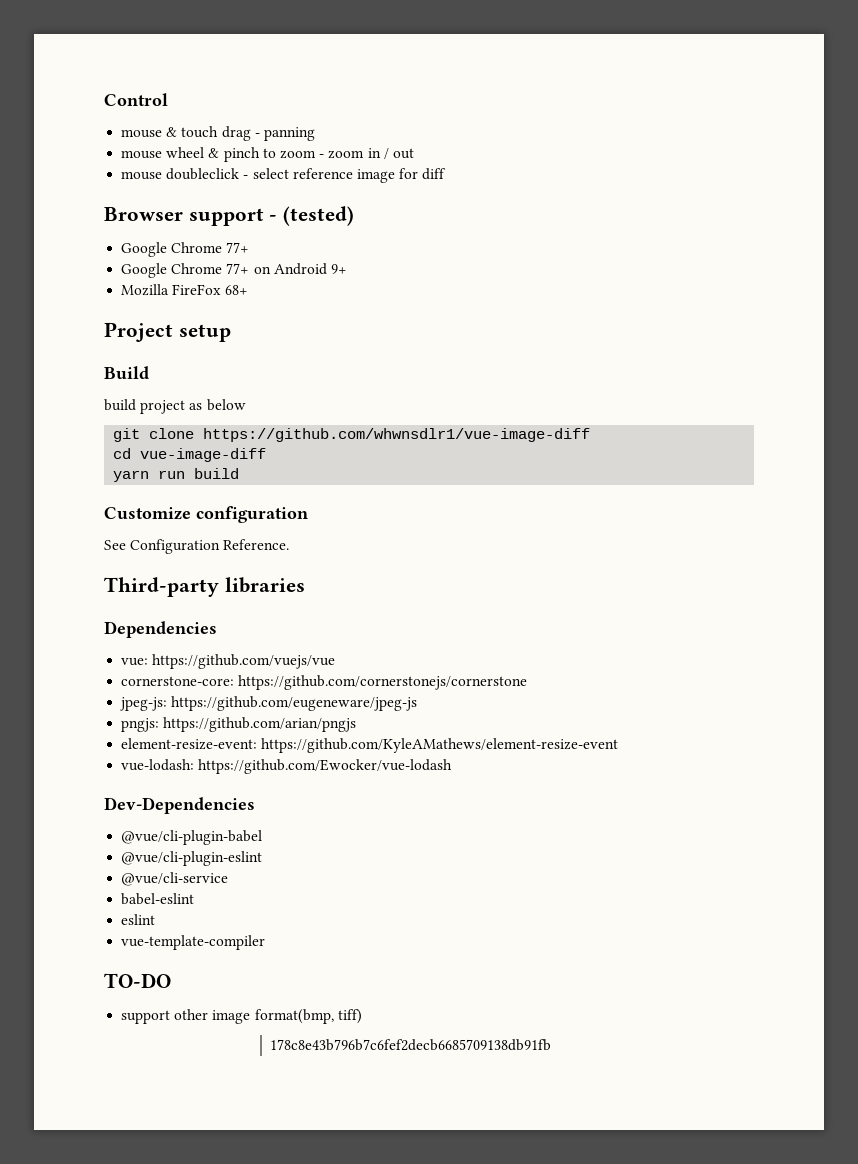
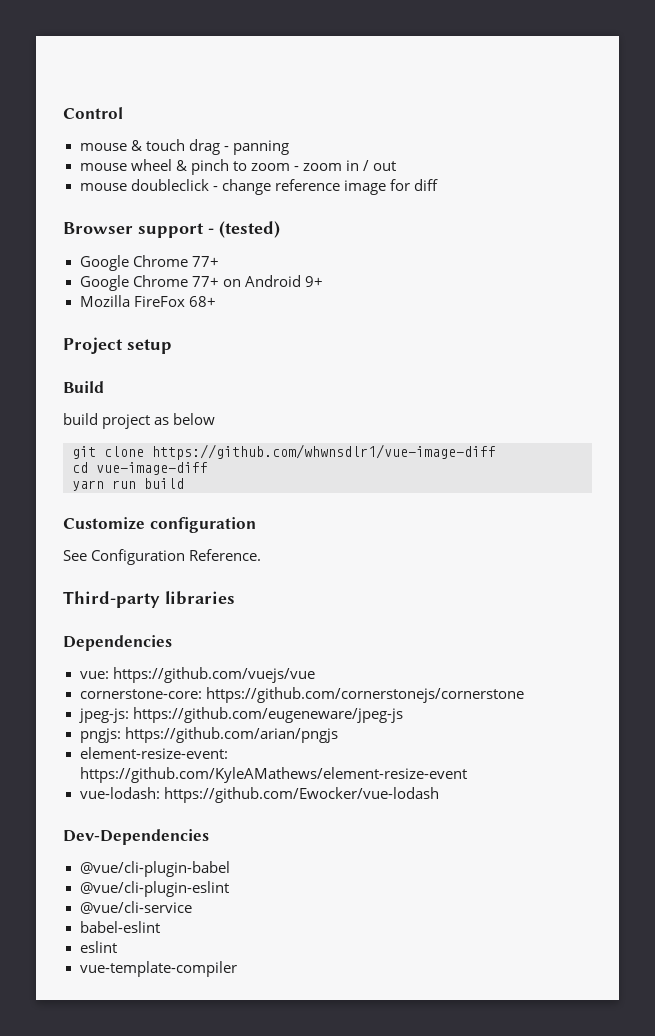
- mouse doubleclick - select reference image for diff
+ mouse doubleclick - change reference image for diff
- TO-DO
- support other image format(bmp, tiff)
- 178c8e43b796b7c6fef2decb6685709138db91fb

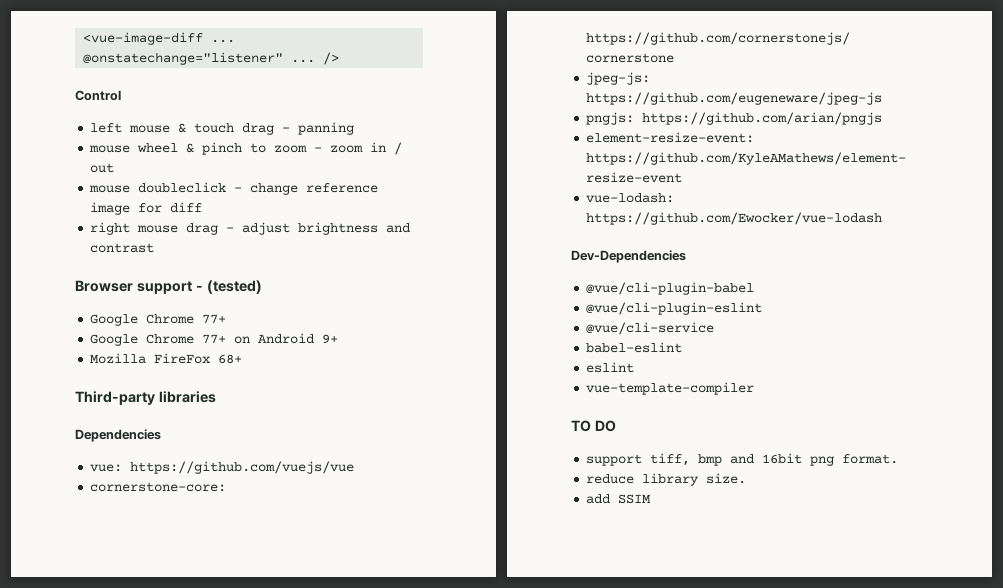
+ <vue-image-diff ... @onstatechange="listener" ... />
- mouse & touch drag - panning
+ left mouse & touch drag - panning
+ right mouse drag - adjust brightness and contrast
- Project setup
- Build
- build project as below
- git clone https://github.com/whwnsdlr1/vue-image-diff
- cd vue-image-diff
- yarn run build
- Customize configuration
- See Configuration Reference.
+ TO DO
+ support tiff, bmp and 16bit png format.
+ reduce library size.
+ add SSIM

